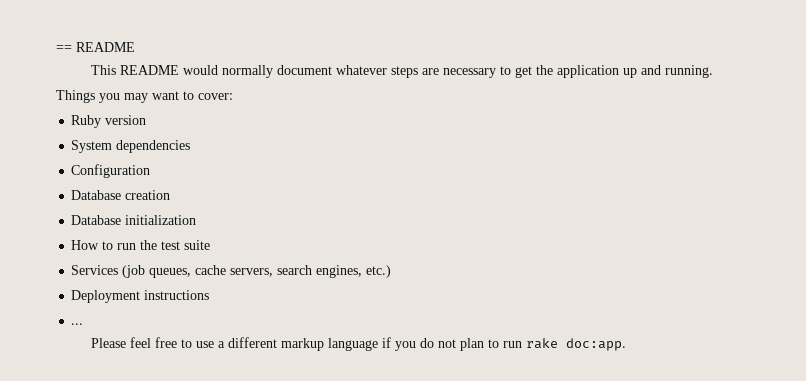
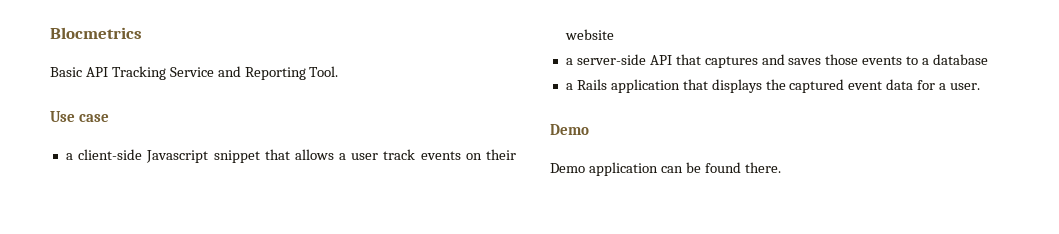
- == README
- This README would normally document whatever steps are necessary to get the application up and running.
- Things you may want to cover:
- Ruby version
- System dependencies
- Configuration
- Database creation
- Database initialization
- How to run the test suite
- Services (job queues, cache servers, search engines, etc.)
- Deployment instructions
- ...
- Please feel free to use a different markup language if you do not plan to run rake doc:app.
+ Blocmetrics
+ Basic API Tracking Service and Reporting Tool.
+ Use case
+ a client-side Javascript snippet that allows a user track events on their website
+ a server-side API that captures and saves those events to a database
+ a Rails application that displays the captured event data for a user.
+ Demo
+ Demo application can be found there.

